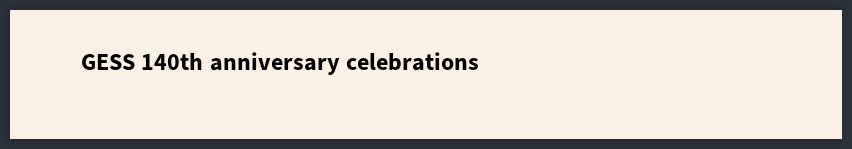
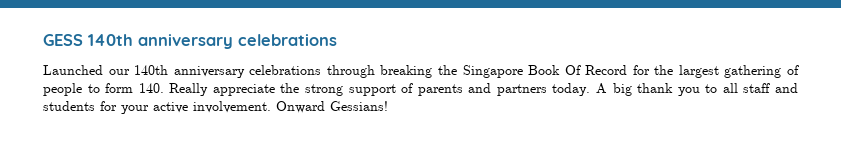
+ Launched our 140th anniversary celebrations through breaking the Singapore Book Of Record for the largest gathering of people to form 140. Really appreciate the strong support of parents and partners today. A big thank you to all staff and students for your active involvement. Onward Gessians!

